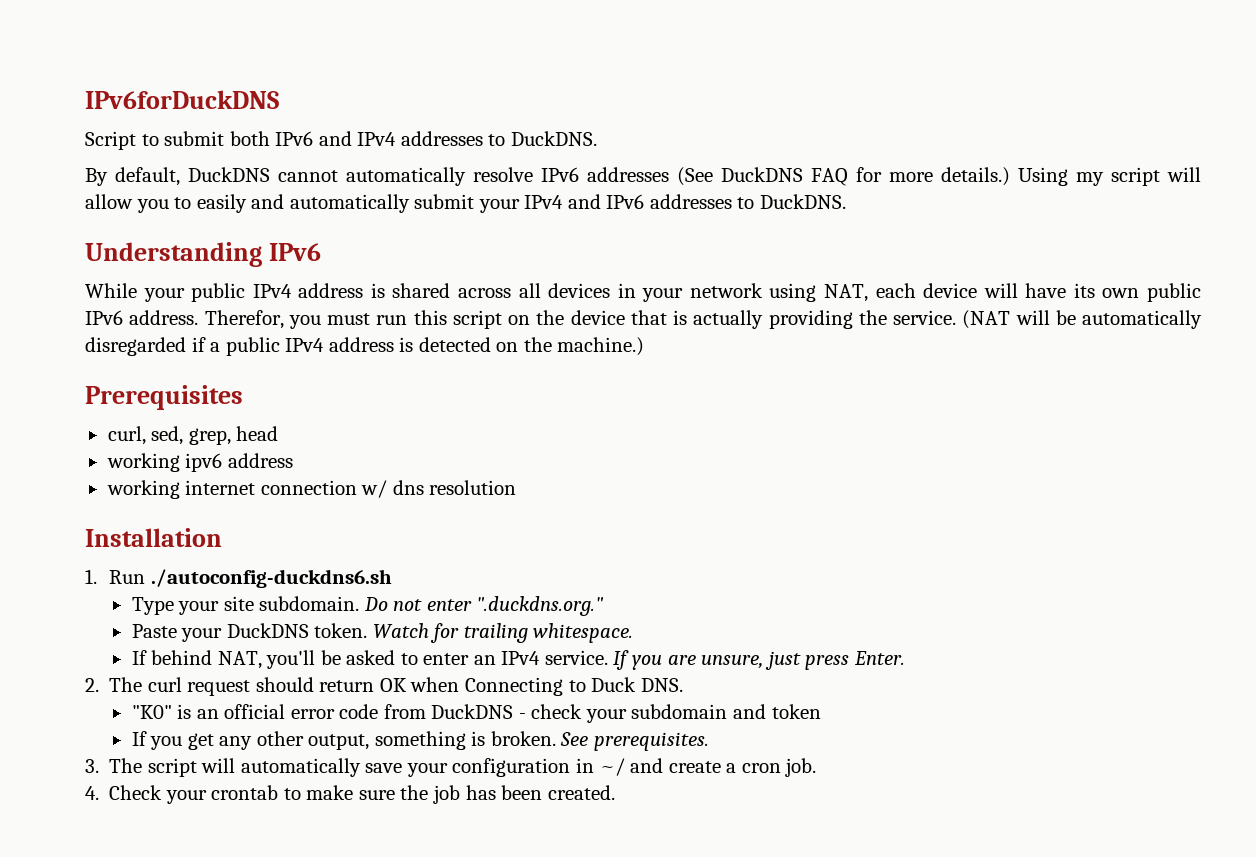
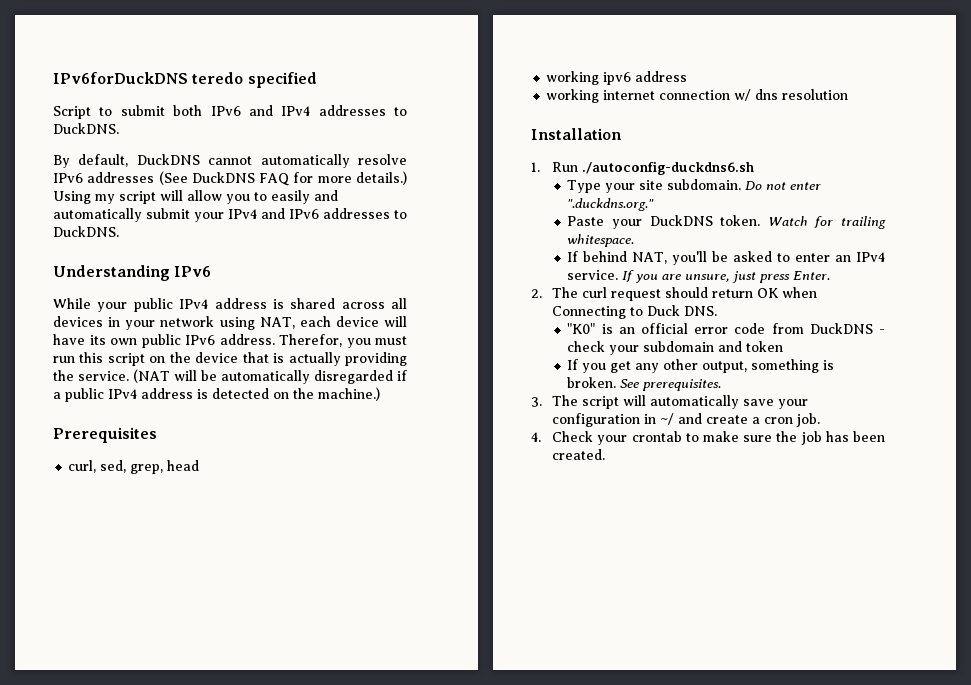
- IPv6forDuckDNS
+ IPv6forDuckDNS teredo specified

